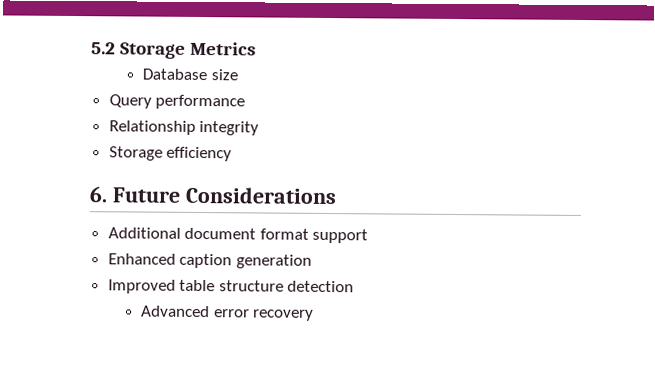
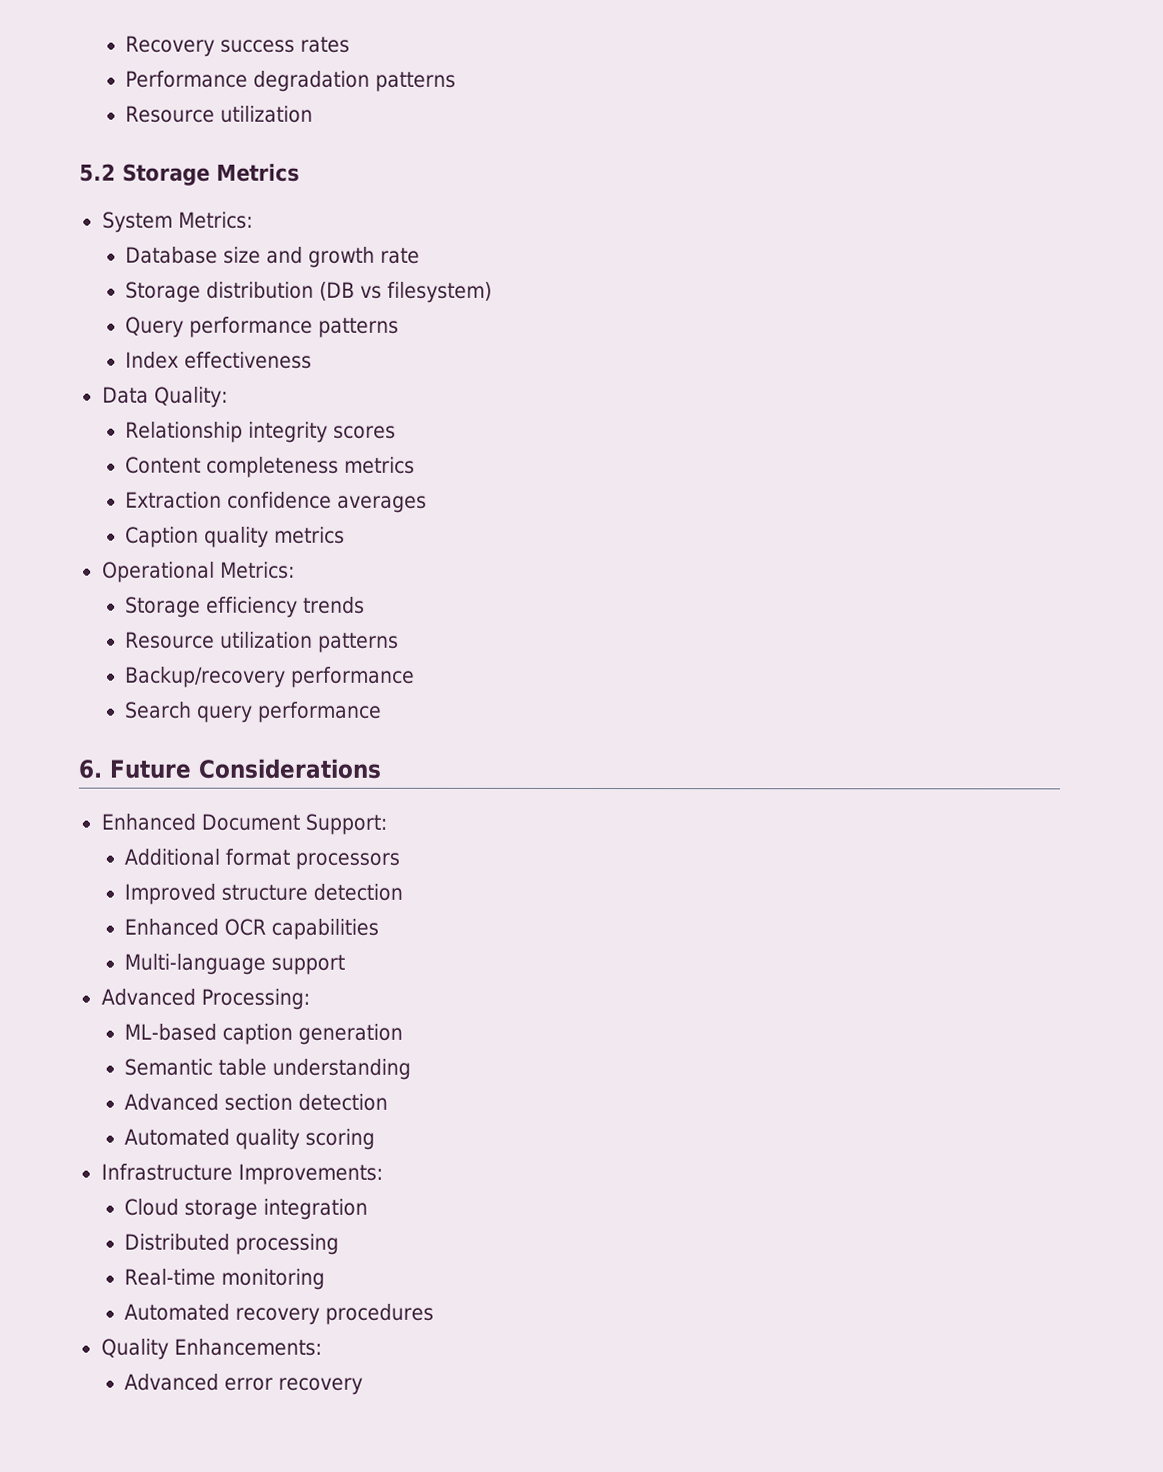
+ Recovery success rates
+ Performance degradation patterns
+ Resource utilization
+ System Metrics:
- Database size
- Query performance
- Relationship integrity
- Storage efficiency
+ Database size and growth rate
+ Storage distribution (DB vs filesystem)
+ Query performance patterns
+ Index effectiveness
+ Data Quality:
+ Relationship integrity scores
+ Content completeness metrics
+ Extraction confidence averages
+ Caption quality metrics
+ Operational Metrics:
+ Storage efficiency trends
+ Resource utilization patterns
+ Backup/recovery performance
+ Search query performance
  6. Future Considerations
- Additional document format support
- Enhanced caption generation
- Improved table structure detection
+ Enhanced Document Support:
+ Additional format processors
+ Improved structure detection
+ Enhanced OCR capabilities
+ Multi-language support
+ Advanced Processing:
+ ML-based caption generation
+ Semantic table understanding
+ Advanced section detection
+ Automated quality scoring
+ Infrastructure Improvements:
+ Cloud storage integration
+ Distributed processing
+ Real-time monitoring
+ Automated recovery procedures
+ Quality Enhancements:

